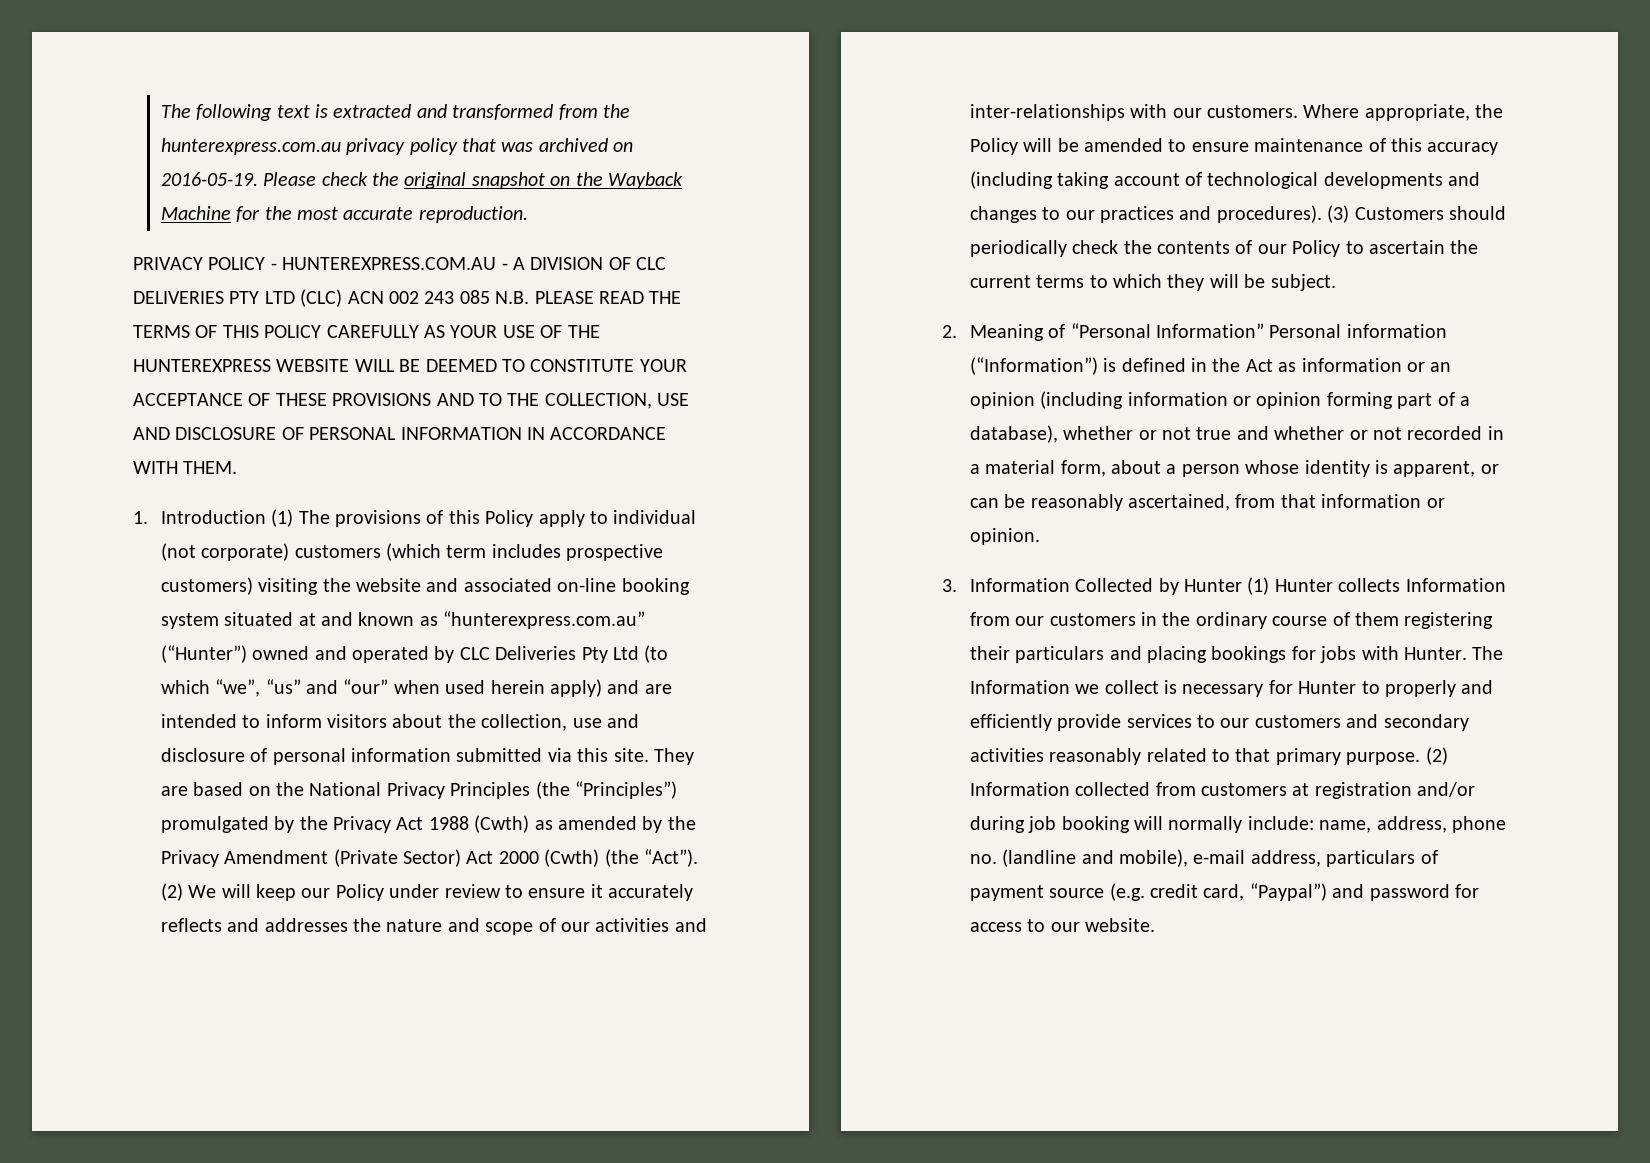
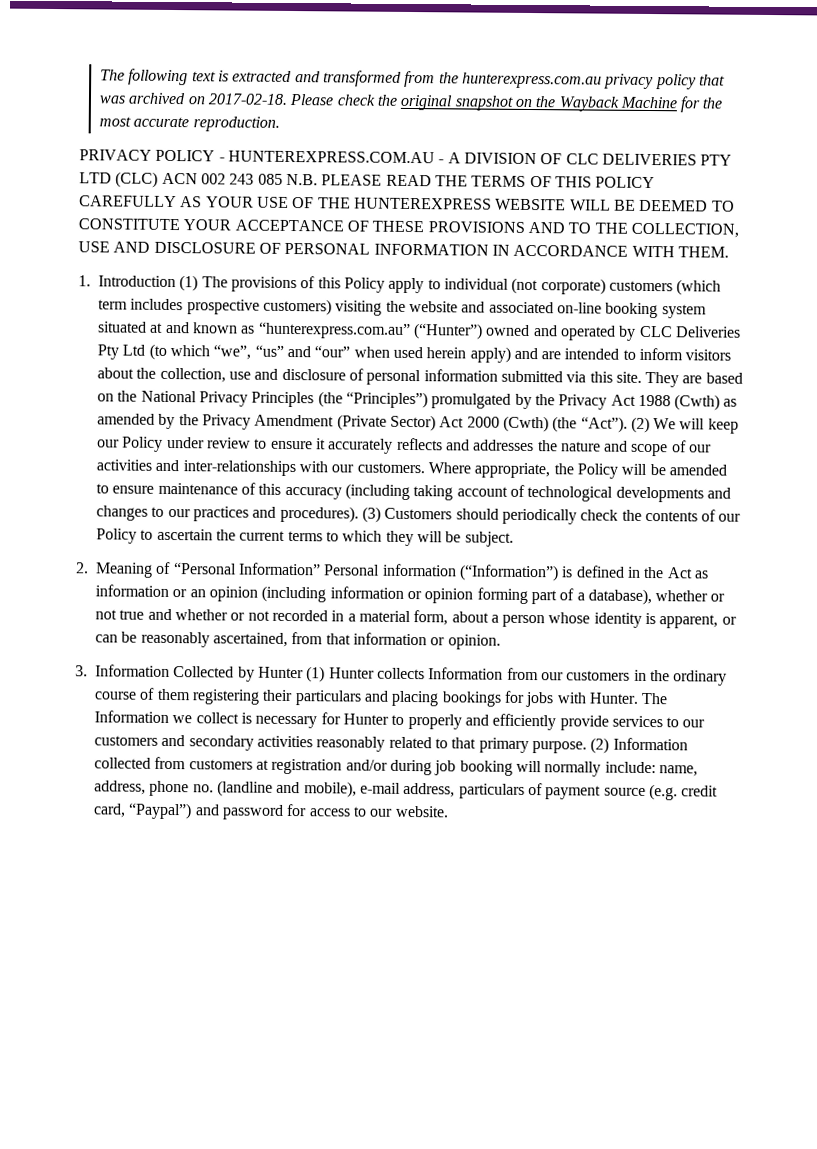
- The following text is extracted and transformed from the hunterexpress.com.au privacy policy that was archived on 2016-05-19.
+ The following text is extracted and transformed from the hunterexpress.com.au privacy policy that was archived on 2017-02-18.

